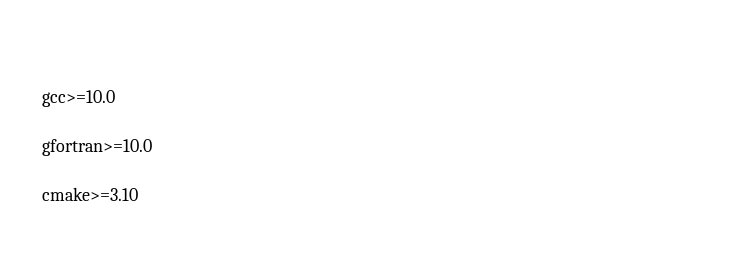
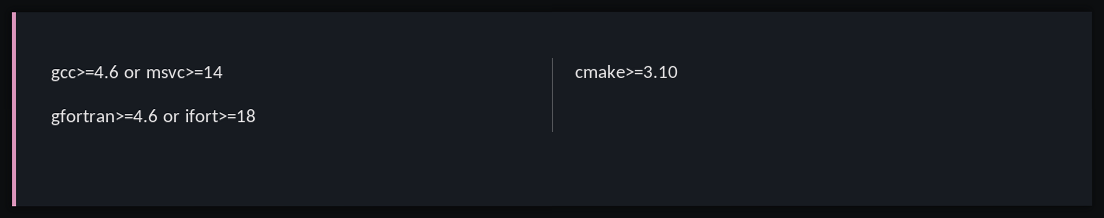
- gcc>=10.0
- gfortran>=10.0
+ gcc>=4.6 or msvc>=14
+ gfortran>=4.6 or ifort>=18

